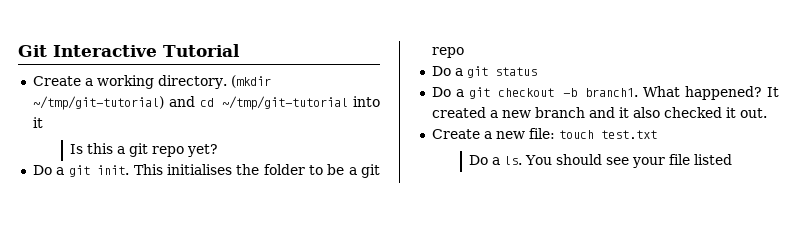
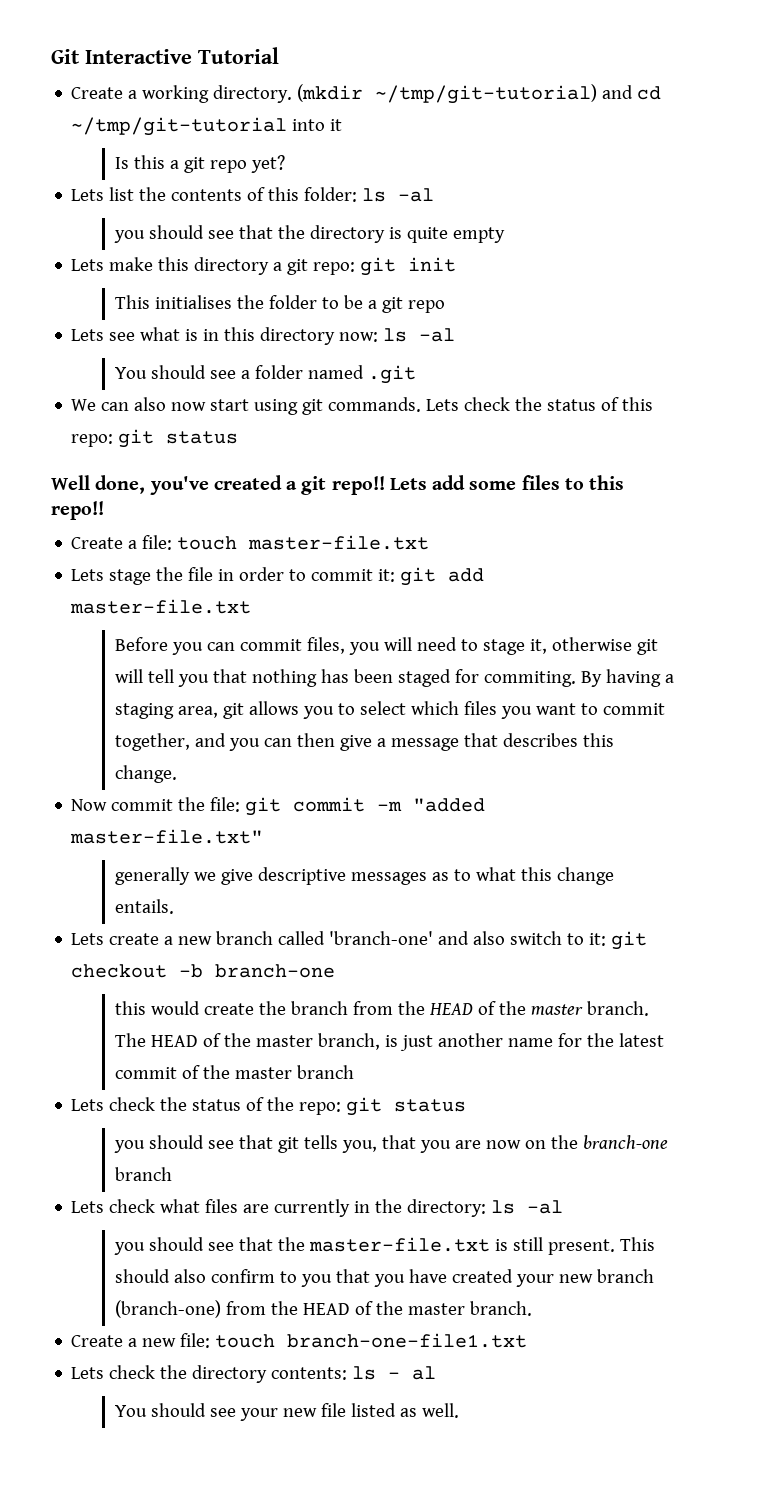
- Do a git init. This initialises the folder to be a git repo
+ Lets list the contents of this folder: ls -al
+ you should see that the directory is quite empty
+ Lets make this directory a git repo: git init
+ This initialises the folder to be a git repo
- Do a git status
- Do a git checkout -b branch1. What happened? It created a new branch and it also checked it out.
+ Lets see what is in this directory now: ls -al
+ You should see a folder named .git
+ We can also now start using git commands. Lets check the status of this repo: git status
+ Well done, you've created a git repo!! Lets add some files to this repo!!
+ Create a file: touch master-file.txt
+ Lets stage the file in order to commit it: git add master-file.txt
+ Before you can commit files, you will need to stage it, otherwise git will tell you that nothing has been staged for commiting. By having a staging area, git allows you to select which files you want to commit together, and you can then give a message that describes this change.
+ Now commit the file: git commit -m "added master-file.txt"
+ generally we give descriptive messages as to what this change entails.
+ Lets create a new branch called 'branch-one' and also switch to it: git checkout -b branch-one
+ this would create the branch from the HEAD of the master branch. The HEAD of the master branch, is just another name for the latest commit of the master branch
+ Lets check the status of the repo: git status
+ you should see that git tells you, that you are now on the branch-one branch
+ Lets check what files are currently in the directory: ls -al
+ you should see that the master-file.txt is still present. This should also confirm to you that you have created your new branch (branch-one) from the HEAD of the master branch.
- Create a new file: touch test.txt
- Do a ls. You should see your file listed
+ Create a new file: touch branch-one-file1.txt
+ Lets check the directory contents: ls - al
+ You should see your new file listed as well.

